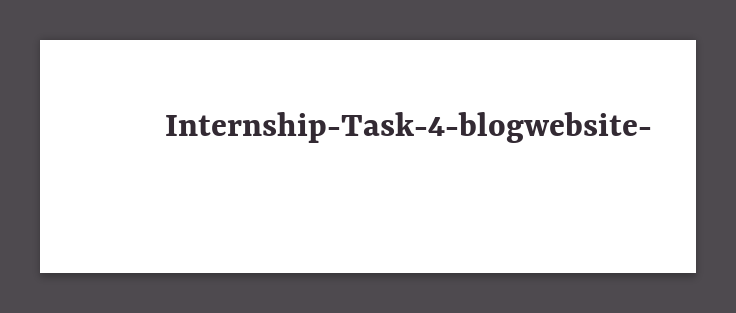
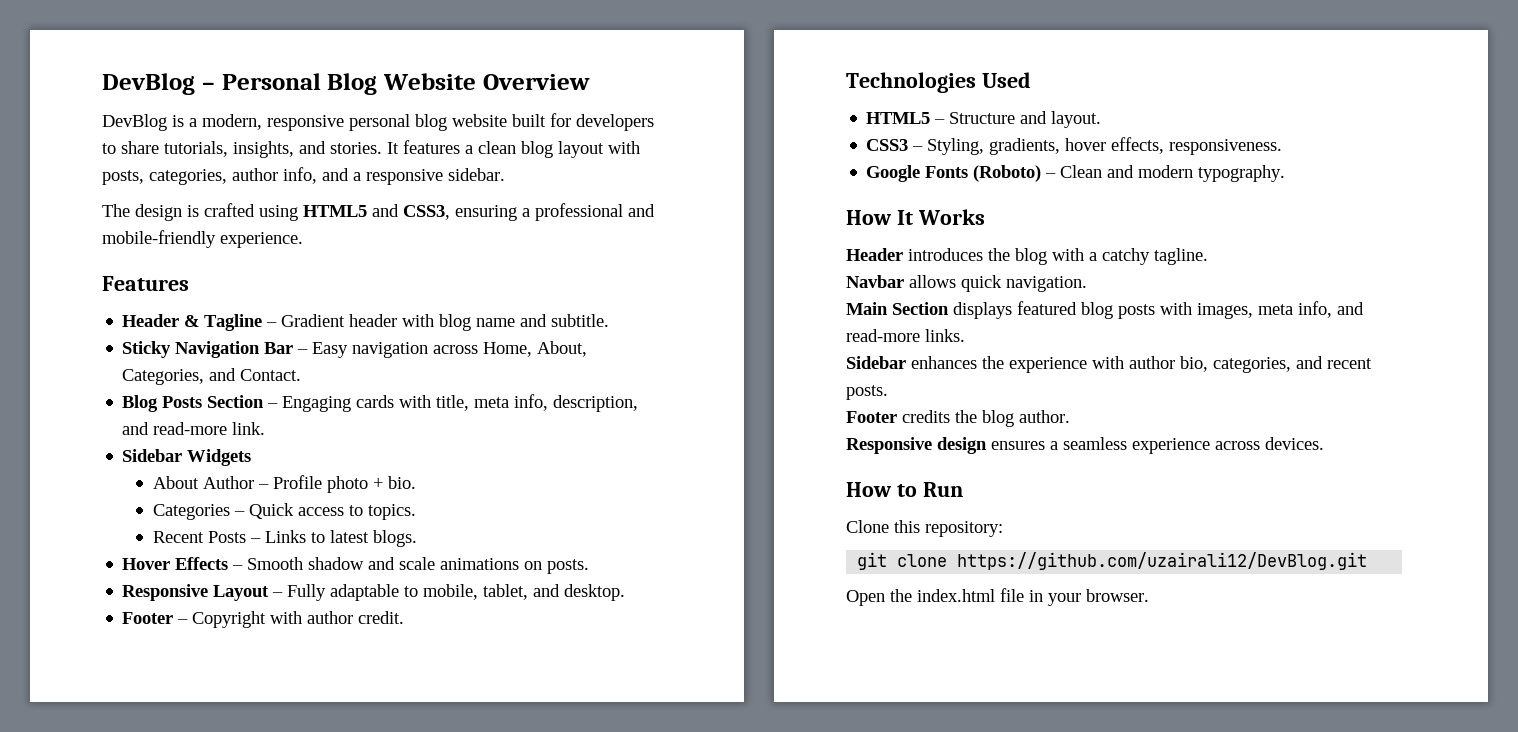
- Internship-Task-4-blogwebsite-
+ DevBlog – Personal Blog Website Overview
+ DevBlog is a modern, responsive personal blog website built for developers to share tutorials, insights, and stories. It features a clean blog layout with posts, categories, author info, and a responsive sidebar.
+ The design is crafted using HTML5 and CSS3, ensuring a professional and mobile-friendly experience.
+ Features
+ Header & Tagline – Gradient header with blog name and subtitle.
+ Sticky Navigation Bar – Easy navigation across Home, About, Categories, and Contact.
+ Blog Posts Section – Engaging cards with title, meta info, description, and read-more link.
+ Sidebar Widgets
+ About Author – Profile photo + bio.
+ Categories – Quick access to topics.
+ Recent Posts – Links to latest blogs.
+ Hover Effects – Smooth shadow and scale animations on posts.
+ Responsive Layout – Fully adaptable to mobile, tablet, and desktop.
+ Footer – Copyright with author credit.
+ Technologies Used
+ HTML5 – Structure and layout.
+ CSS3 – Styling, gradients, hover effects, responsiveness.
+ Google Fonts (Roboto) – Clean and modern typography.
+ How It Works
+ Header introduces the blog with a catchy tagline.
+ Navbar allows quick navigation.
+ Main Section displays featured blog posts with images, meta info, and read-more links.
+ Sidebar enhances the experience with author bio, categories, and recent posts.
+ Footer credits the blog author.
+ Responsive design ensures a seamless experience across devices.
+ How to Run
+ Clone this repository:
+ git clone https://github.com/uzairali12/DevBlog.git
+ Open the index.html file in your browser.

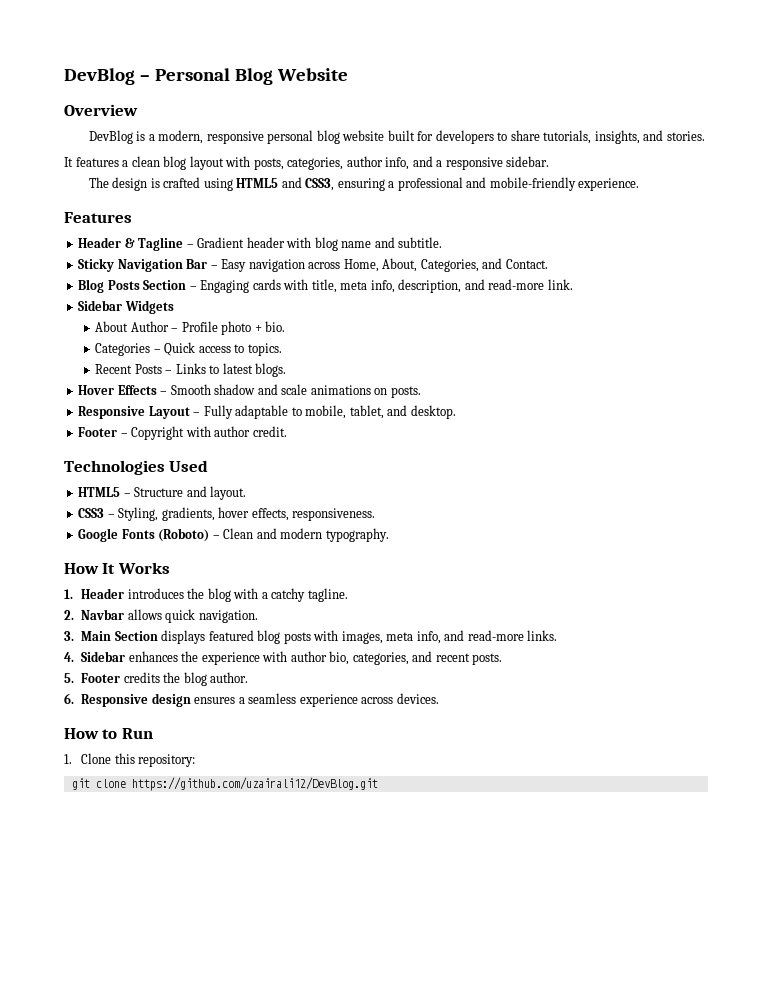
- DevBlog – Personal Blog Website Overview
+ DevBlog – Personal Blog Website
+ Overview
- DevBlog is a modern, responsive personal blog website built for developers to share tutorials, insights, and stories. It features a clean blog layout with posts, categories, author info, and a responsive sidebar.
+ DevBlog is a modern, responsive personal blog website built for developers to share tutorials, insights, and stories.
+ It features a clean blog layout with posts, categories, author info, and a responsive sidebar.
- Header introduces the blog with a catchy tagline.
+ 1. Header introduces the blog with a catchy tagline.
- Navbar allows quick navigation.
+ 2. Navbar allows quick navigation.
- Main Section displays featured blog posts with images, meta info, and read-more links.
+ 3. Main Section displays featured blog posts with images, meta info, and read-more links.
- Sidebar enhances the experience with author bio, categories, and recent posts.
+ 4. Sidebar enhances the experience with author bio, categories, and recent posts.
- Footer credits the blog author.
+ 5. Footer credits the blog author.
- Responsive design ensures a seamless experience across devices.
+ 6. Responsive design ensures a seamless experience across devices.
- Clone this repository:
+ 1. Clone this repository:
- Open the index.html file in your browser.

